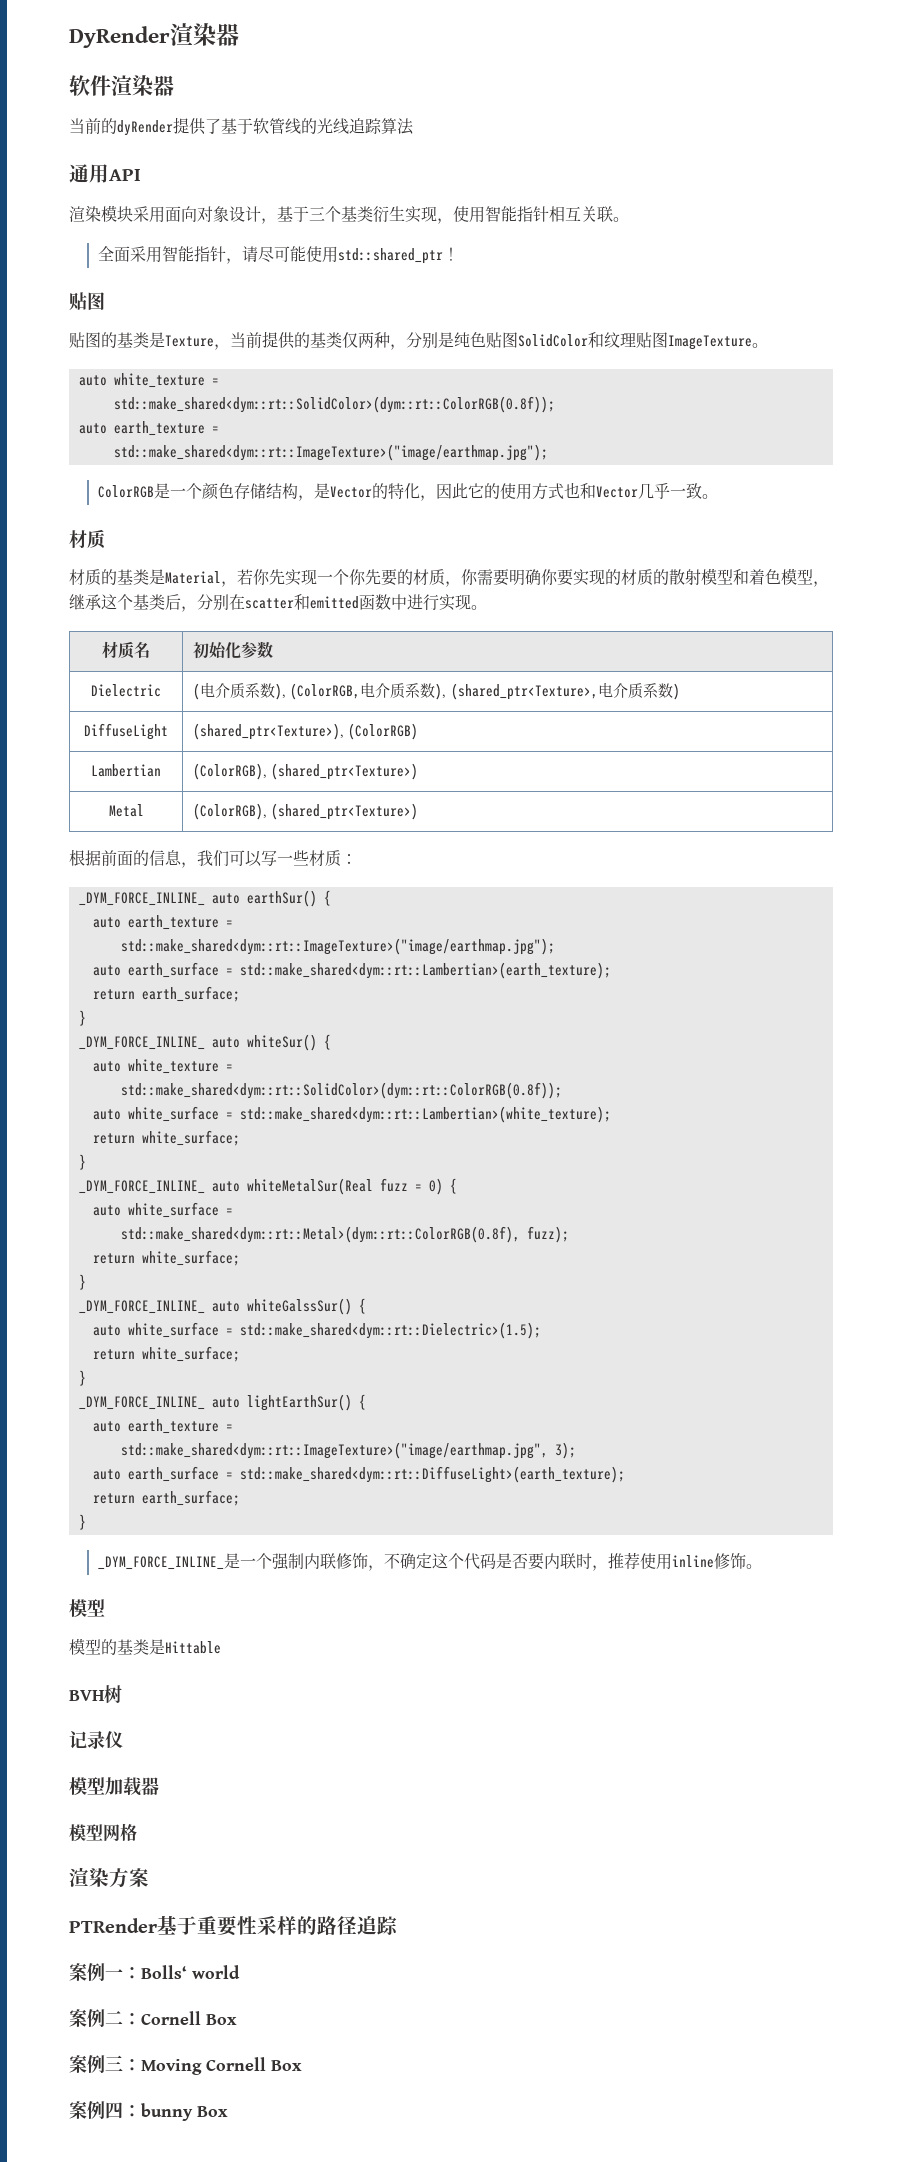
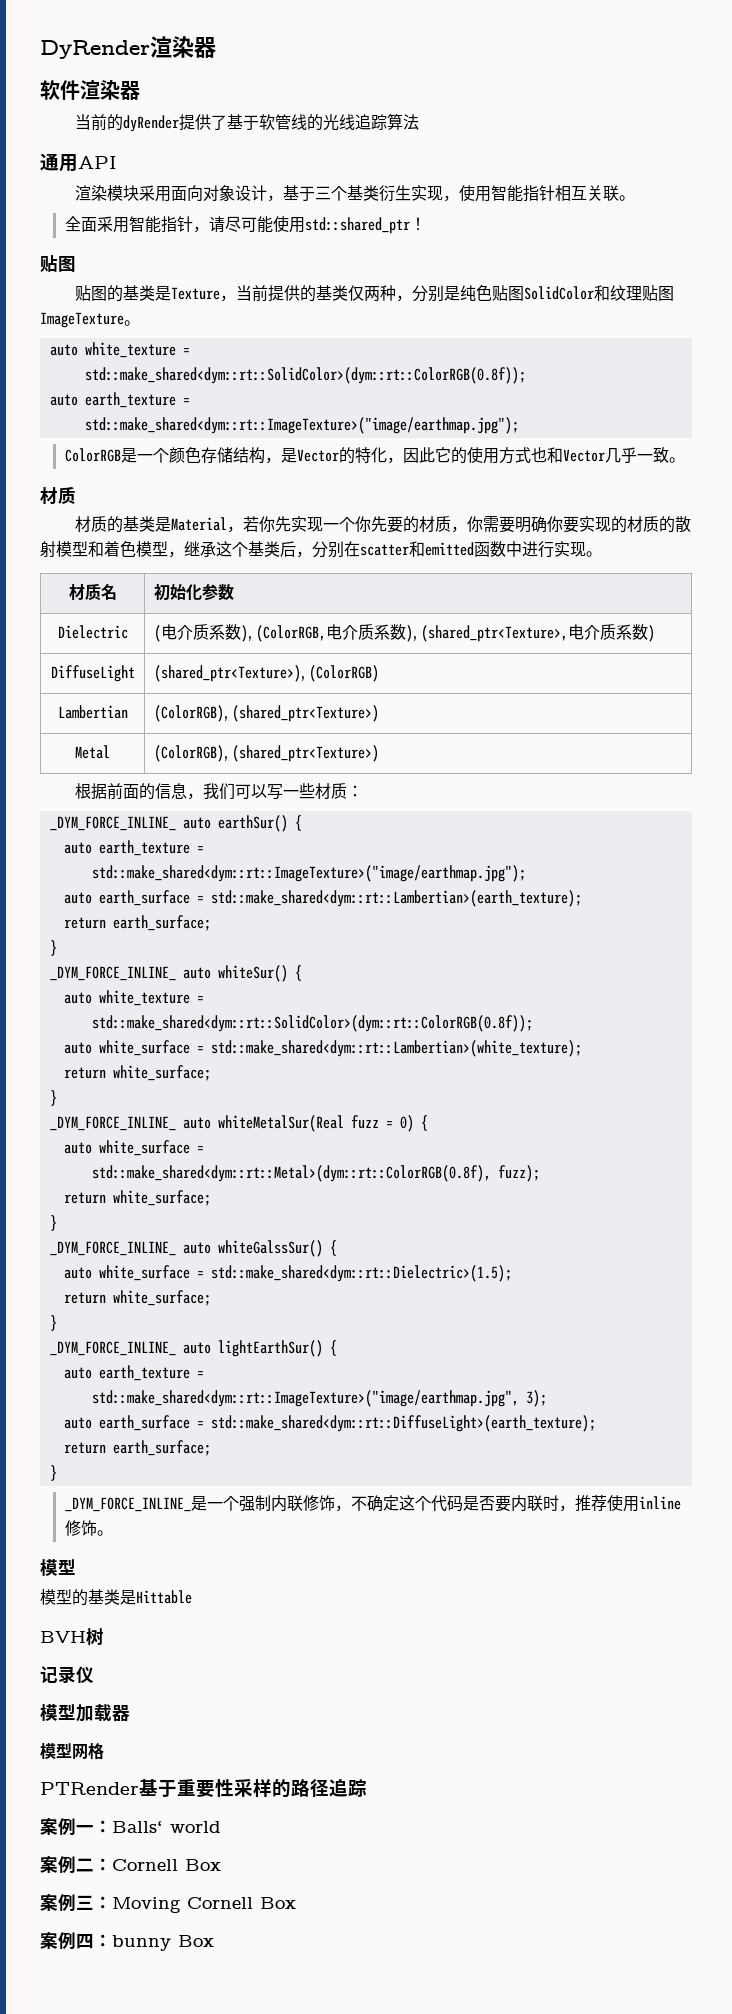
- 渲染方案
- 案例一：Bolls‘ world
+ 案例一：Balls‘ world

